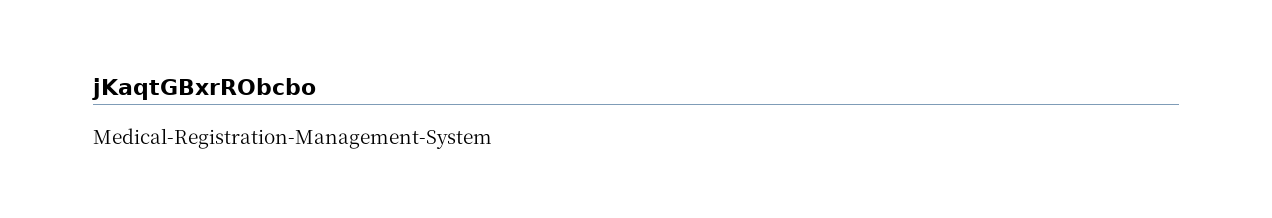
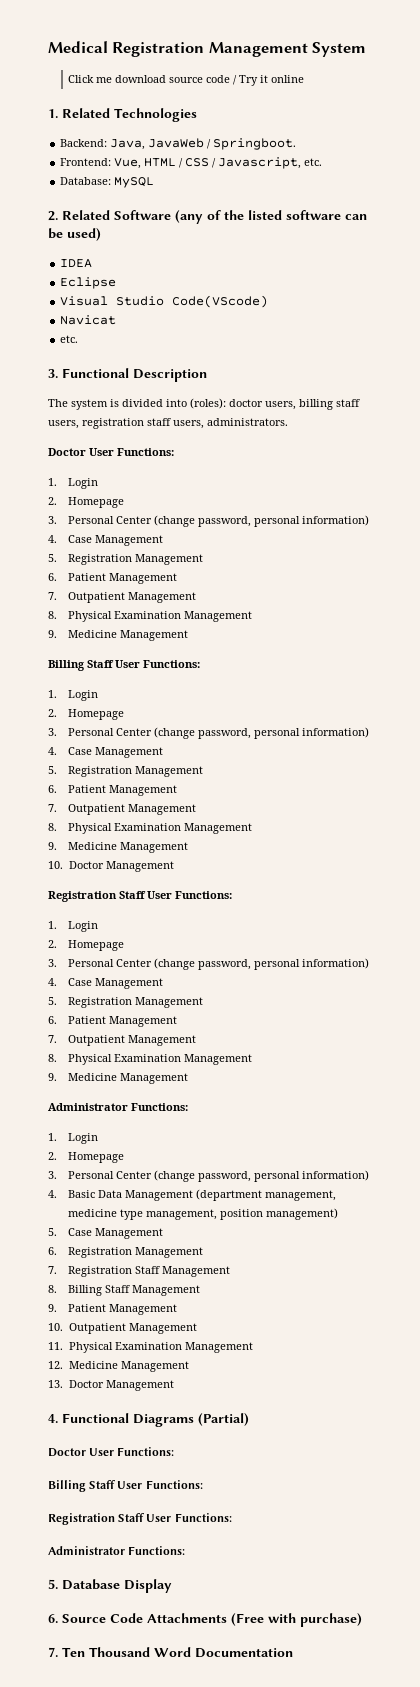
- jKaqtGBxrRObcbo
- Medical-Registration-Management-System
+ Medical Registration Management System
+ Click me download source code / Try it online
+ 1. Related Technologies
+ Backend: Java, JavaWeb / Springboot.
+ Frontend: Vue, HTML / CSS / Javascript, etc.
+ Database: MySQL
+ 2. Related Software (any of the listed software can be used)
+ IDEA
+ Eclipse
+ Visual Studio Code(VScode)
+ Navicat
+ etc.
+ 3. Functional Description
+ The system is divided into (roles): doctor users, billing staff users, registration staff users, administrators.
+ Doctor User Functions:
+ 1. Login
+ 2. Homepage
+ 3. Personal Center (change password, personal information)
+ 4. Case Management
+ 5. Registration Management
+ 6. Patient Management
+ 7. Outpatient Management
+ 8. Physical Examination Management
+ 9. Medicine Management
+ Billing Staff User Functions:
+ 1. Login
+ 2. Homepage
+ 3. Personal Center (change password, personal information)
+ 4. Case Management
+ 5. Registration Management
+ 6. Patient Management
+ 7. Outpatient Management
+ 8. Physical Examination Management
+ 9. Medicine Management
+ 10. Doctor Management
+ Registration Staff User Functions:
+ 1. Login
+ 2. Homepage
+ 3. Personal Center (change password, personal information)
+ 4. Case Management
+ 5. Registration Management
+ 6. Patient Management
+ 7. Outpatient Management
+ 8. Physical Examination Management
+ 9. Medicine Management
+ Administrator Functions:
+ 1. Login
+ 2. Homepage
+ 3. Personal Center (change password, personal information)
+ 4. Basic Data Management (department management, medicine type management, position management)
+ 5. Case Management
+ 6. Registration Management
+ 7. Registration Staff Management
+ 8. Billing Staff Management
+ 9. Patient Management
+ 10. Outpatient Management
+ 11. Physical Examination Management
+ 12. Medicine Management
+ 13. Doctor Management
+ 4. Functional Diagrams (Partial)
+ Doctor User Functions:
+ Billing Staff User Functions:
+ Registration Staff User Functions:
+ Administrator Functions:
+ 5. Database Display
+ 6. Source Code Attachments (Free with purchase)
+ 7. Ten Thousand Word Documentation

